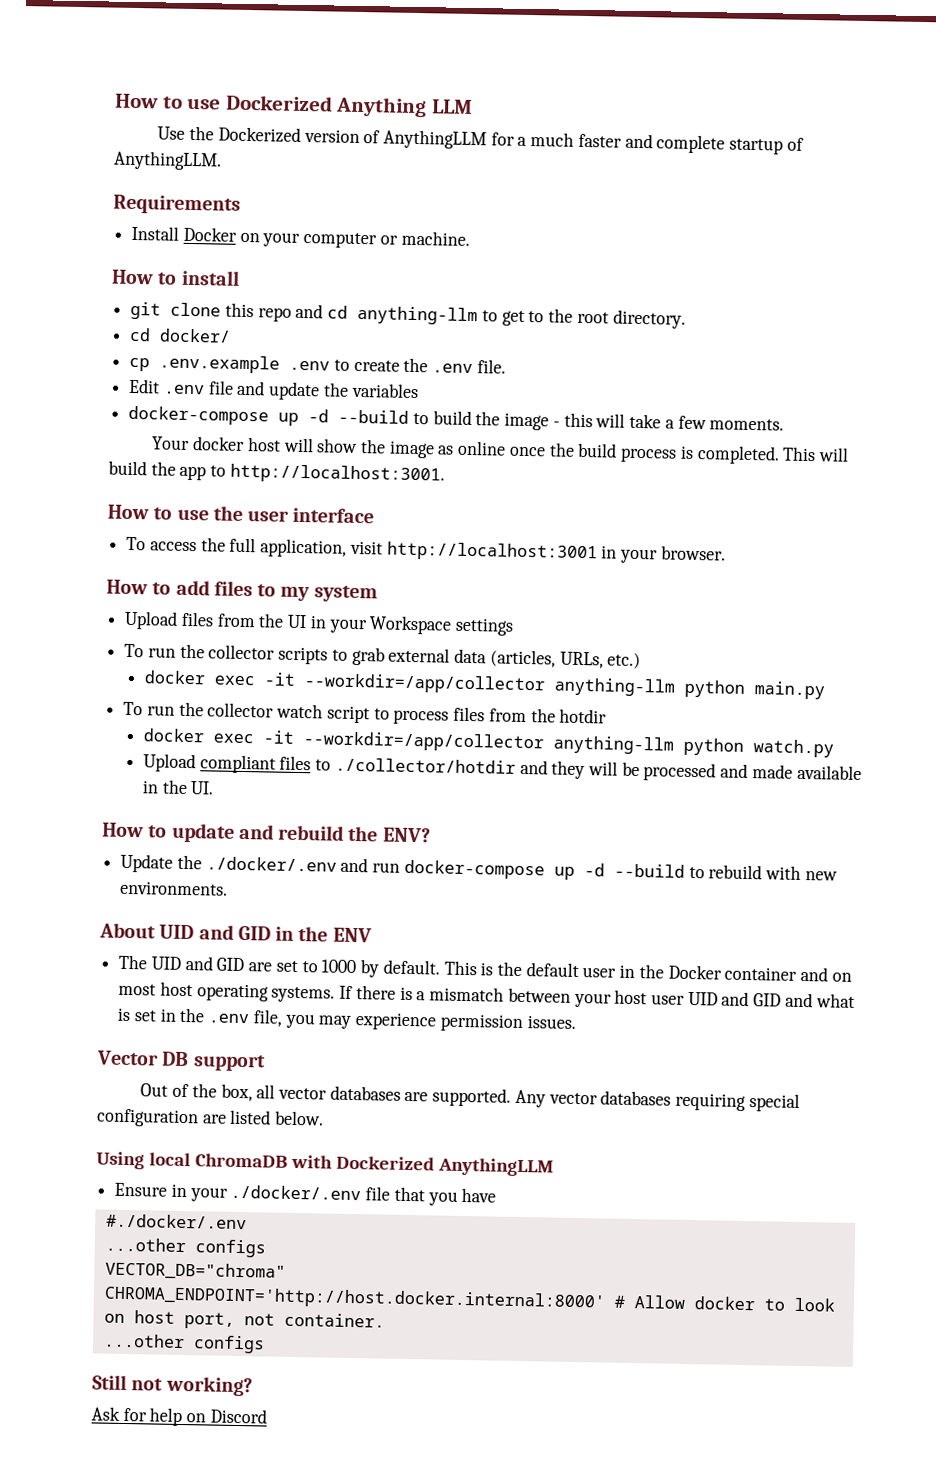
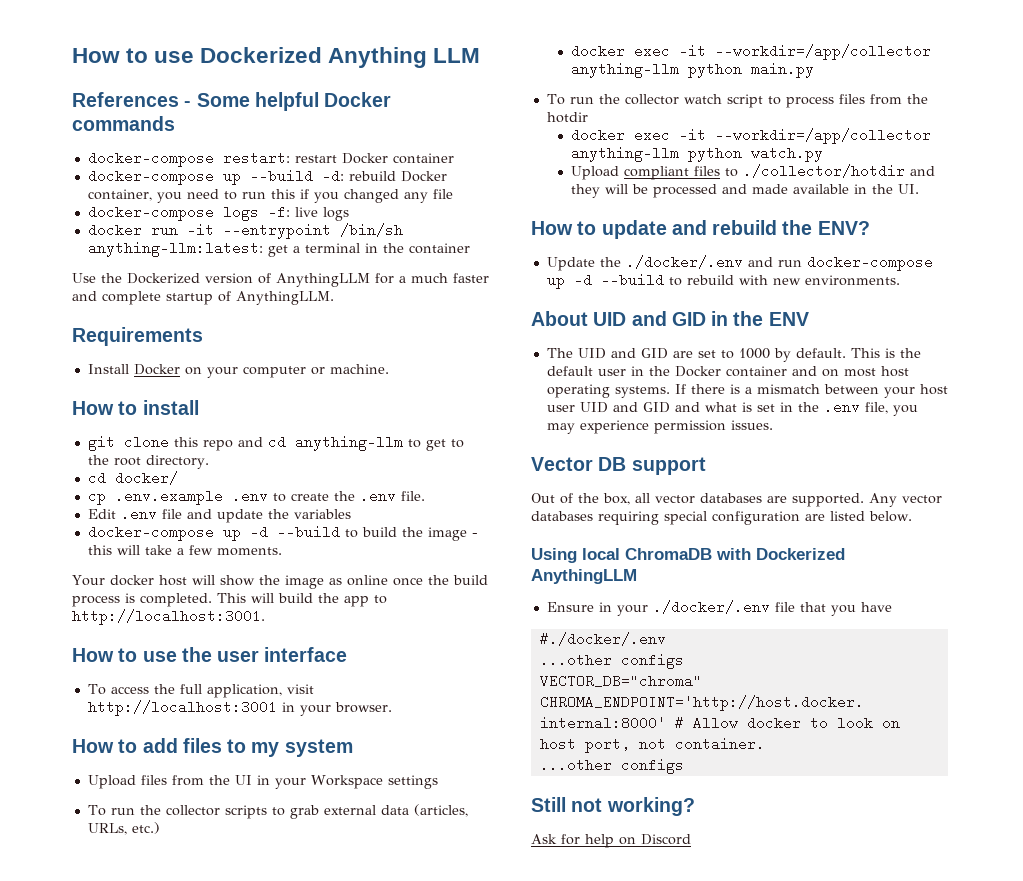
+ References - Some helpful Docker commands
+ docker-compose restart: restart Docker container
+ docker-compose up --build -d: rebuild Docker container, you need to run this if you changed any file
+ docker-compose logs -f: live logs
+ docker run -it --entrypoint /bin/sh anything-llm:latest: get a terminal in the container

